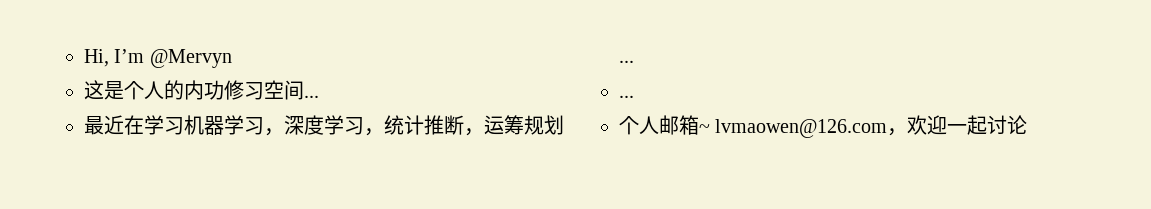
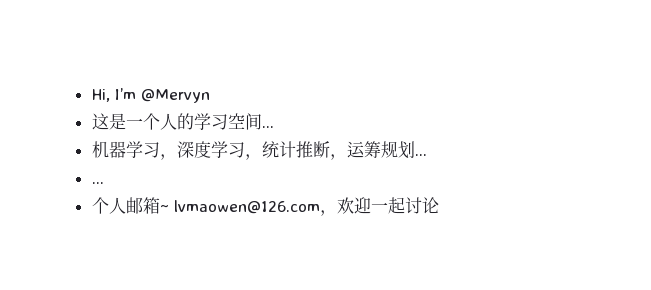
- 这是个人的内功修习空间...
+ 这是一个人的学习空间...
- 最近在学习机器学习，深度学习，统计推断，运筹规划...
+ 机器学习，深度学习，统计推断，运筹规划...

